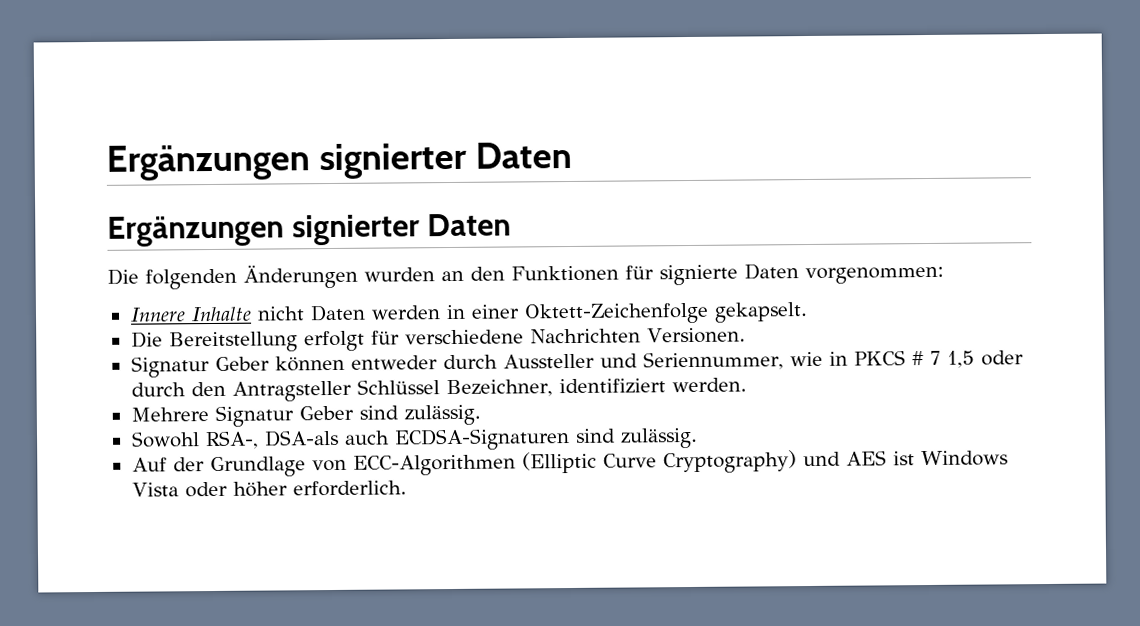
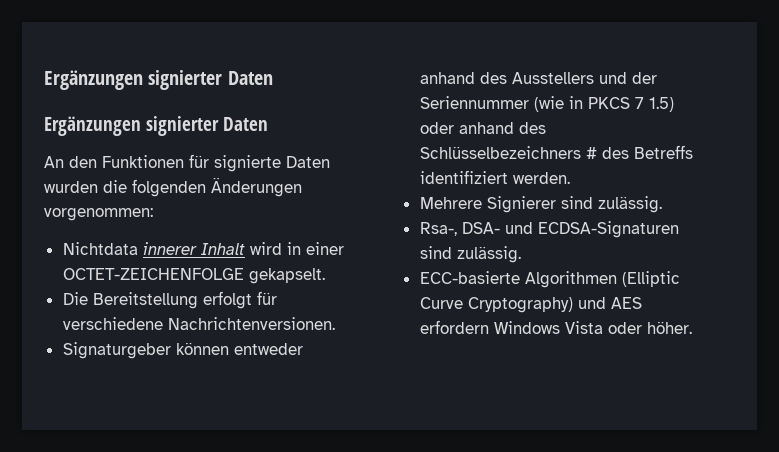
- Die folgenden Änderungen wurden an den Funktionen für signierte Daten vorgenommen:
- Innere Inhalte nicht Daten werden in einer Oktett-Zeichenfolge gekapselt.
+ An den Funktionen für signierte Daten wurden die folgenden Änderungen vorgenommen:
+ Nichtdata innerer Inhalt wird in einer OCTET-ZEICHENFOLGE gekapselt.
- Die Bereitstellung erfolgt für verschiedene Nachrichten Versionen.
- Signatur Geber können entweder durch Aussteller und Seriennummer, wie in PKCS # 7 1,5 oder durch den Antragsteller Schlüssel Bezeichner, identifiziert werden.
+ Die Bereitstellung erfolgt für verschiedene Nachrichtenversionen.
+ Signaturgeber können entweder anhand des Ausstellers und der Seriennummer (wie in PKCS 7 1.5) oder anhand des Schlüsselbezeichners # des Betreffs identifiziert werden.
- Mehrere Signatur Geber sind zulässig.
- Sowohl RSA-, DSA-als auch ECDSA-Signaturen sind zulässig.
+ Mehrere Signierer sind zulässig.
+ Rsa-, DSA- und ECDSA-Signaturen sind zulässig.
- Auf der Grundlage von ECC-Algorithmen (Elliptic Curve Cryptography) und AES ist Windows Vista oder höher erforderlich.
+ ECC-basierte Algorithmen (Elliptic Curve Cryptography) und AES erfordern Windows Vista oder höher.

